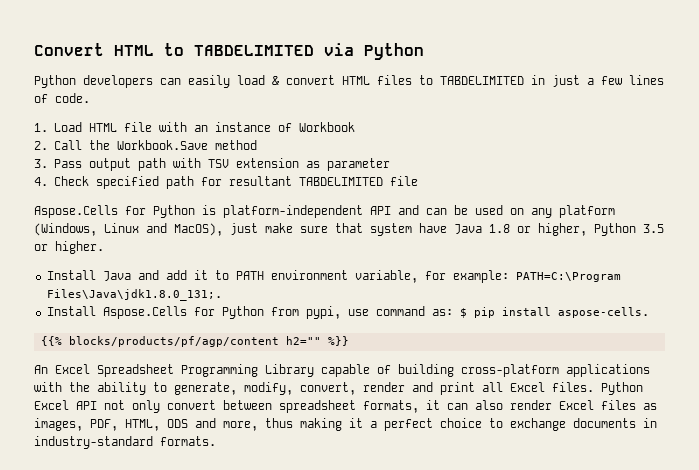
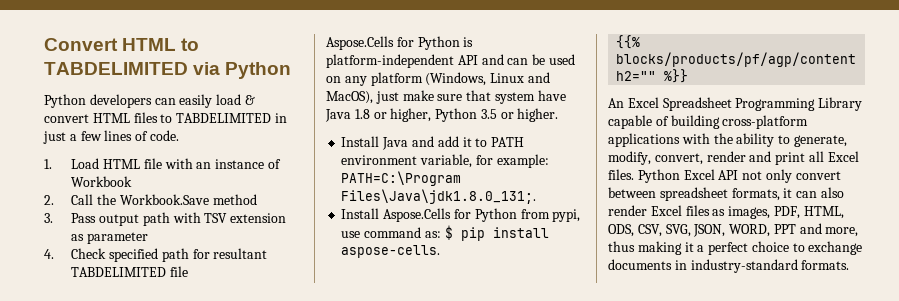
- Python Excel API not only convert between spreadsheet formats, it can also render Excel files as images, PDF, HTML, ODS and more, thus making it a perfect choice to exchange documents in industry-standard formats.
+ Python Excel API not only convert between spreadsheet formats, it can also render Excel files as images, PDF, HTML, ODS, CSV, SVG, JSON, WORD, PPT and more, thus making it a perfect choice to exchange documents in industry-standard formats.

